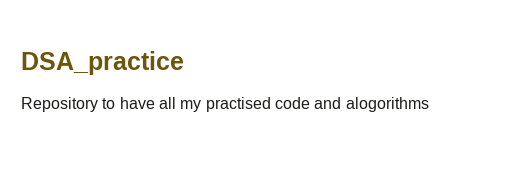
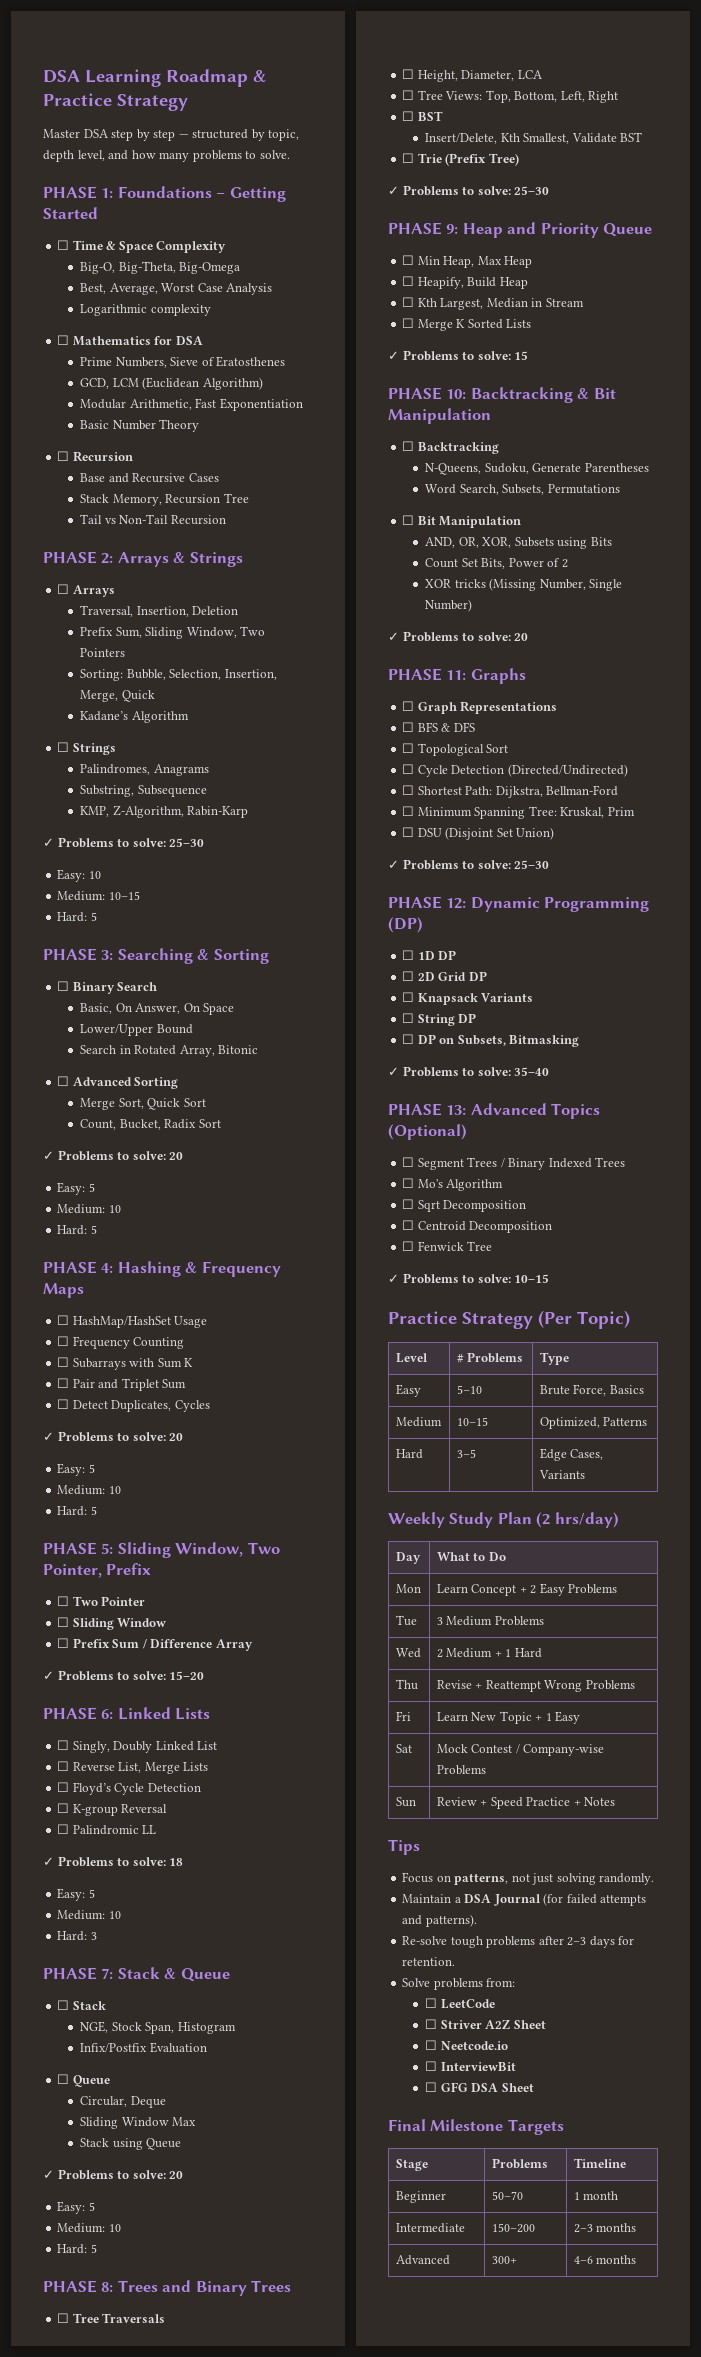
- DSA_practice
- Repository to have all my practised code and alogorithms
+ DSA Learning Roadmap & Practice Strategy
+ Master DSA step by step — structured by topic, depth level, and how many problems to solve.
+ PHASE 1: Foundations – Getting Started
+ ☐ Time & Space Complexity
+ Big-O, Big-Theta, Big-Omega
+ Best, Average, Worst Case Analysis
+ Logarithmic complexity
+ ☐ Mathematics for DSA
+ Prime Numbers, Sieve of Eratosthenes
+ GCD, LCM (Euclidean Algorithm)
+ Modular Arithmetic, Fast Exponentiation
+ Basic Number Theory
+ ☐ Recursion
+ Base and Recursive Cases
+ Stack Memory, Recursion Tree
+ Tail vs Non-Tail Recursion
+ PHASE 2: Arrays & Strings
+ ☐ Arrays
+ Traversal, Insertion, Deletion
+ Prefix Sum, Sliding Window, Two Pointers
+ Sorting: Bubble, Selection, Insertion, Merge, Quick
+ Kadane’s Algorithm
+ ☐ Strings
+ Palindromes, Anagrams
+ Substring, Subsequence
+ KMP, Z-Algorithm, Rabin-Karp
+ ✓ Problems to solve: 25–30
+ Easy: 10
+ Medium: 10–15
+ Hard: 5
+ PHASE 3: Searching & Sorting
+ ☐ Binary Search
+ Basic, On Answer, On Space
+ Lower/Upper Bound
+ Search in Rotated Array, Bitonic
+ ☐ Advanced Sorting
+ Merge Sort, Quick Sort
+ Count, Bucket, Radix Sort
+ ✓ Problems to solve: 20
+ Easy: 5
+ Medium: 10
+ Hard: 5
+ PHASE 4: Hashing & Frequency Maps
+ ☐ HashMap/HashSet Usage
+ ☐ Frequency Counting
+ ☐ Subarrays with Sum K
+ ☐ Pair and Triplet Sum
+ ☐ Detect Duplicates, Cycles
+ ✓ Problems to solve: 20
+ Easy: 5
+ Medium: 10
+ Hard: 5
+ PHASE 5: Sliding Window, Two Pointer, Prefix
+ ☐ Two Pointer
+ ☐ Sliding Window
+ ☐ Prefix Sum / Difference Array
+ ✓ Problems to solve: 15–20
+ PHASE 6: Linked Lists
+ ☐ Singly, Doubly Linked List
+ ☐ Reverse List, Merge Lists
+ ☐ Floyd’s Cycle Detection
+ ☐ K-group Reversal
+ ☐ Palindromic LL
+ ✓ Problems to solve: 18
+ Easy: 5
+ Medium: 10
+ Hard: 3
+ PHASE 7: Stack & Queue
+ ☐ Stack
+ NGE, Stock Span, Histogram
+ Infix/Postfix Evaluation
+ ☐ Queue
+ Circular, Deque
+ Sliding Window Max
+ Stack using Queue
+ ✓ Problems to solve: 20
+ Easy: 5
+ Medium: 10
+ Hard: 5
+ PHASE 8: Trees and Binary Trees
+ ☐ Tree Traversals
+ ☐ Height, Diameter, LCA
+ ☐ Tree Views: Top, Bottom, Left, Right
+ ☐ BST
+ Insert/Delete, Kth Smallest, Validate BST
+ ☐ Trie (Prefix Tree)
+ ✓ Problems to solve: 25–30
+ PHASE 9: Heap and Priority Queue
+ ☐ Min Heap, Max Heap
+ ☐ Heapify, Build Heap
+ ☐ Kth Largest, Median in Stream
+ ☐ Merge K Sorted Lists
+ ✓ Problems to solve: 15
+ PHASE 10: Backtracking & Bit Manipulation
+ ☐ Backtracking
+ N-Queens, Sudoku, Generate Parentheses
+ Word Search, Subsets, Permutations
+ ☐ Bit Manipulation
+ AND, OR, XOR, Subsets using Bits
+ Count Set Bits, Power of 2
+ XOR tricks (Missing Number, Single Number)
+ ✓ Problems to solve: 20
+ PHASE 11: Graphs
+ ☐ Graph Representations
+ ☐ BFS & DFS
+ ☐ Topological Sort
+ ☐ Cycle Detection (Directed/Undirected)
+ ☐ Shortest Path: Dijkstra, Bellman-Ford
+ ☐ Minimum Spanning Tree: Kruskal, Prim
+ ☐ DSU (Disjoint Set Union)
+ ✓ Problems to solve: 25–30
+ PHASE 12: Dynamic Programming (DP)
+ ☐ 1D DP
+ ☐ 2D Grid DP
+ ☐ Knapsack Variants
+ ☐ String DP
+ ☐ DP on Subsets, Bitmasking
+ ✓ Problems to solve: 35–40
+ PHASE 13: Advanced Topics (Optional)
+ ☐ Segment Trees / Binary Indexed Trees
+ ☐ Mo's Algorithm
+ ☐ Sqrt Decomposition
+ ☐ Centroid Decomposition
+ ☐ Fenwick Tree
+ ✓ Problems to solve: 10–15
+ Practice Strategy (Per Topic)
+ Level | # Problems | Type
+ Easy | 5–10 | Brute Force, Basics
+ Medium | 10–15 | Optimized, Patterns
+ Hard | 3–5 | Edge Cases, Variants
+ Weekly Study Plan (2 hrs/day)
+ Day | What to Do
+ Mon | Learn Concept + 2 Easy Problems
+ Tue | 3 Medium Problems
+ Wed | 2 Medium + 1 Hard
+ Thu | Revise + Reattempt Wrong Problems
+ Fri | Learn New Topic + 1 Easy
+ Sat | Mock Contest / Company-wise Problems
+ Sun | Review + Speed Practice + Notes
+ Tips
+ Focus on patterns, not just solving randomly.
+ Maintain a DSA Journal (for failed attempts and patterns).
+ Re-solve tough problems after 2–3 days for retention.
+ Solve problems from:
+ ☐ LeetCode
+ ☐ Striver A2Z Sheet
+ ☐ Neetcode.io
+ ☐ InterviewBit
+ ☐ GFG DSA Sheet
+ Final Milestone Targets
+ Stage | Problems | Timeline
+ Beginner | 50–70 | 1 month
+ Intermediate | 150–200 | 2–3 months
+ Advanced | 300+ | 4–6 months

